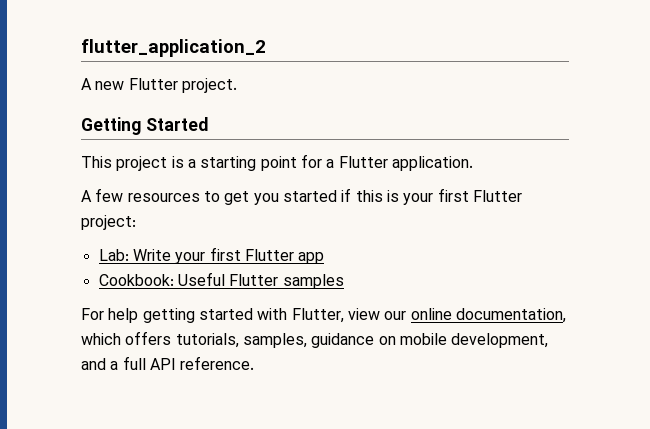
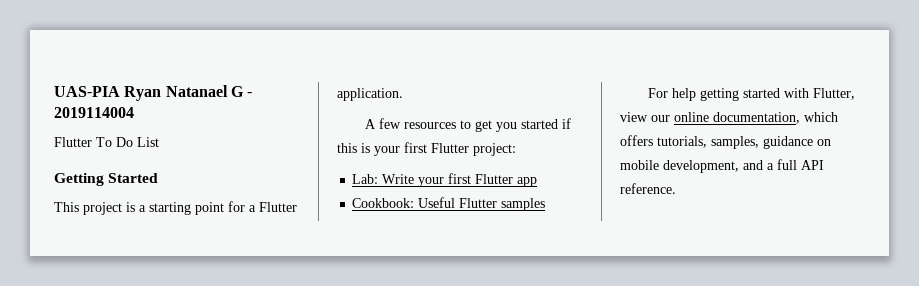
- flutter_application_2
- A new Flutter project.
+ UAS-PIA Ryan Natanael G - 2019114004
+ Flutter To Do List

